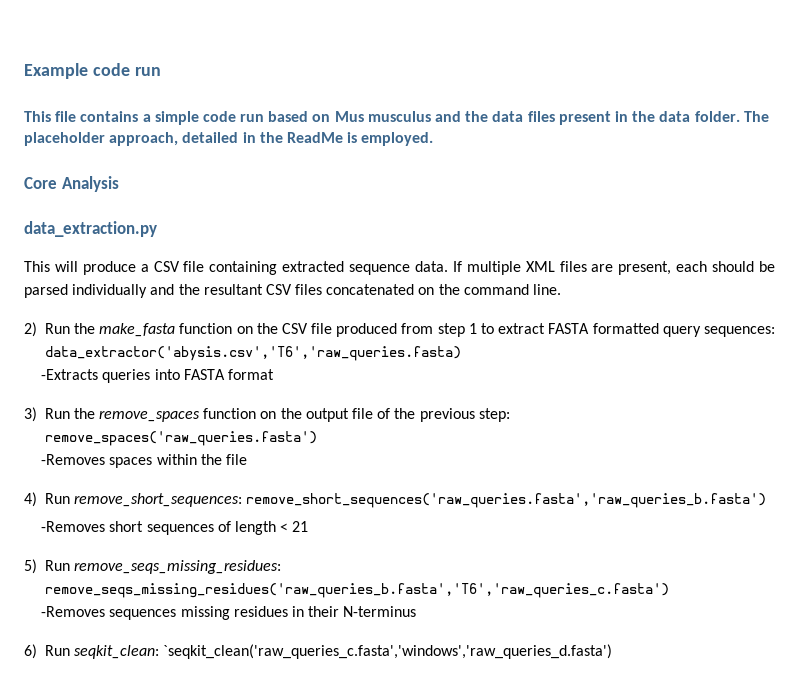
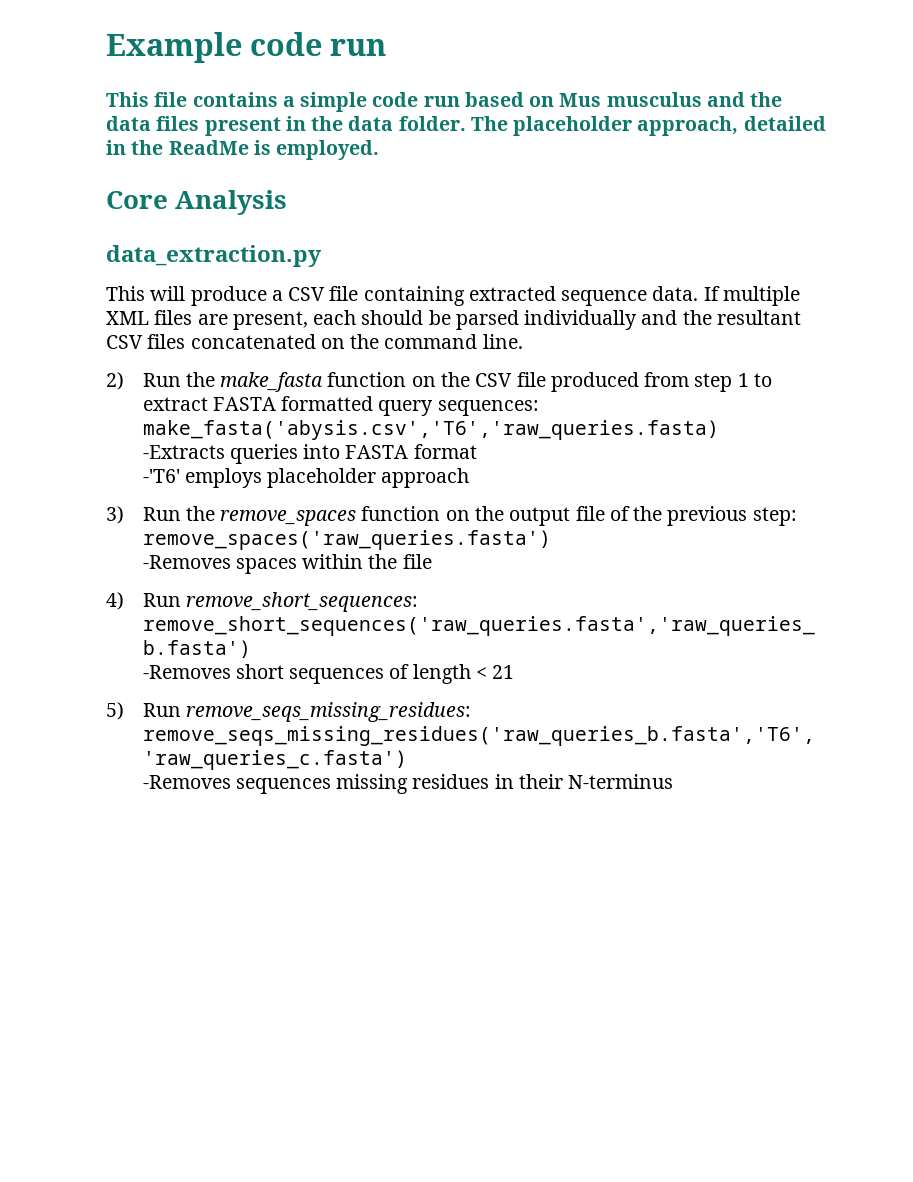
- 2) Run the make_fasta function on the CSV file produced from step 1 to extract FASTA formatted query sequences: data_extractor('abysis.csv','T6','raw_queries.fasta)
+ 2) Run the make_fasta function on the CSV file produced from step 1 to extract FASTA formatted query sequences: make_fasta('abysis.csv','T6','raw_queries.fasta)
+ -'T6' employs placeholder approach
- 6) Run seqkit_clean: `seqkit_clean('raw_queries_c.fasta','windows','raw_queries_d.fasta')

